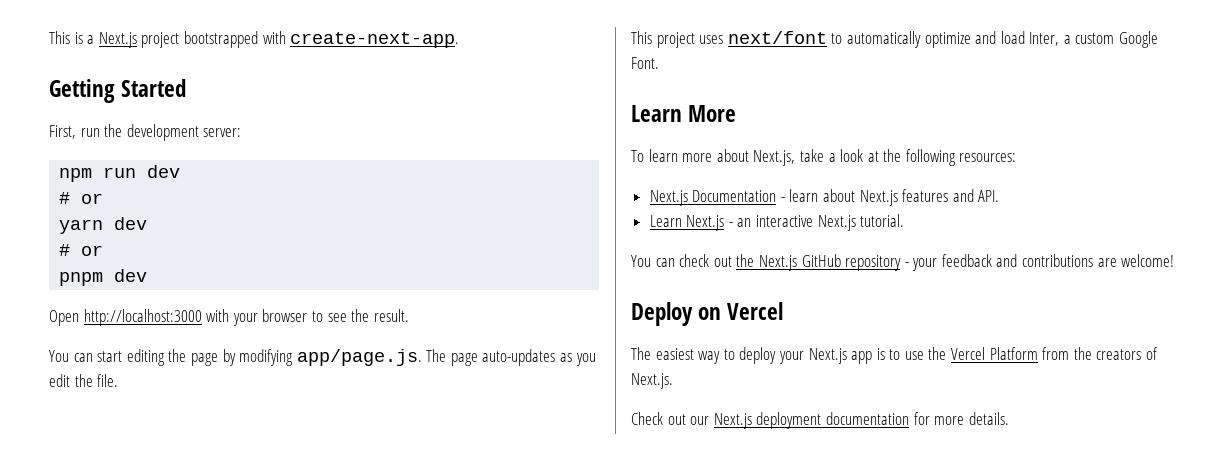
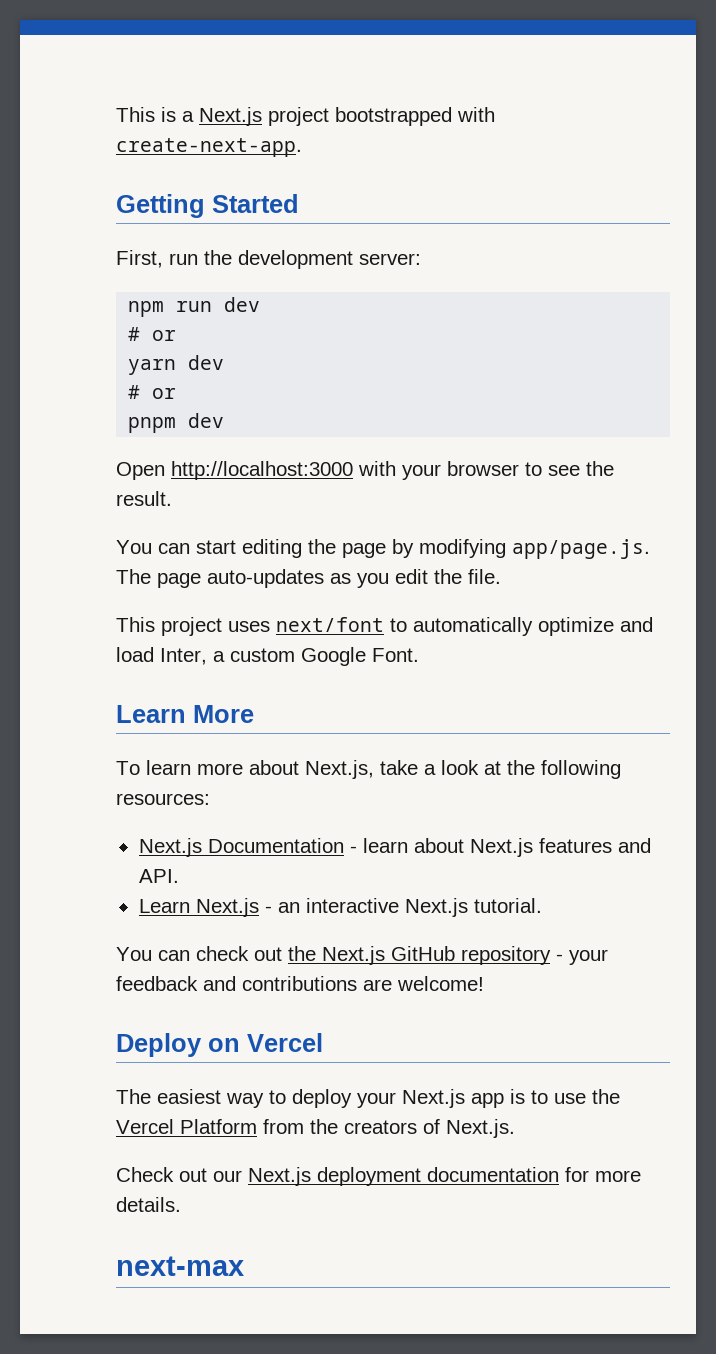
+ next-max

